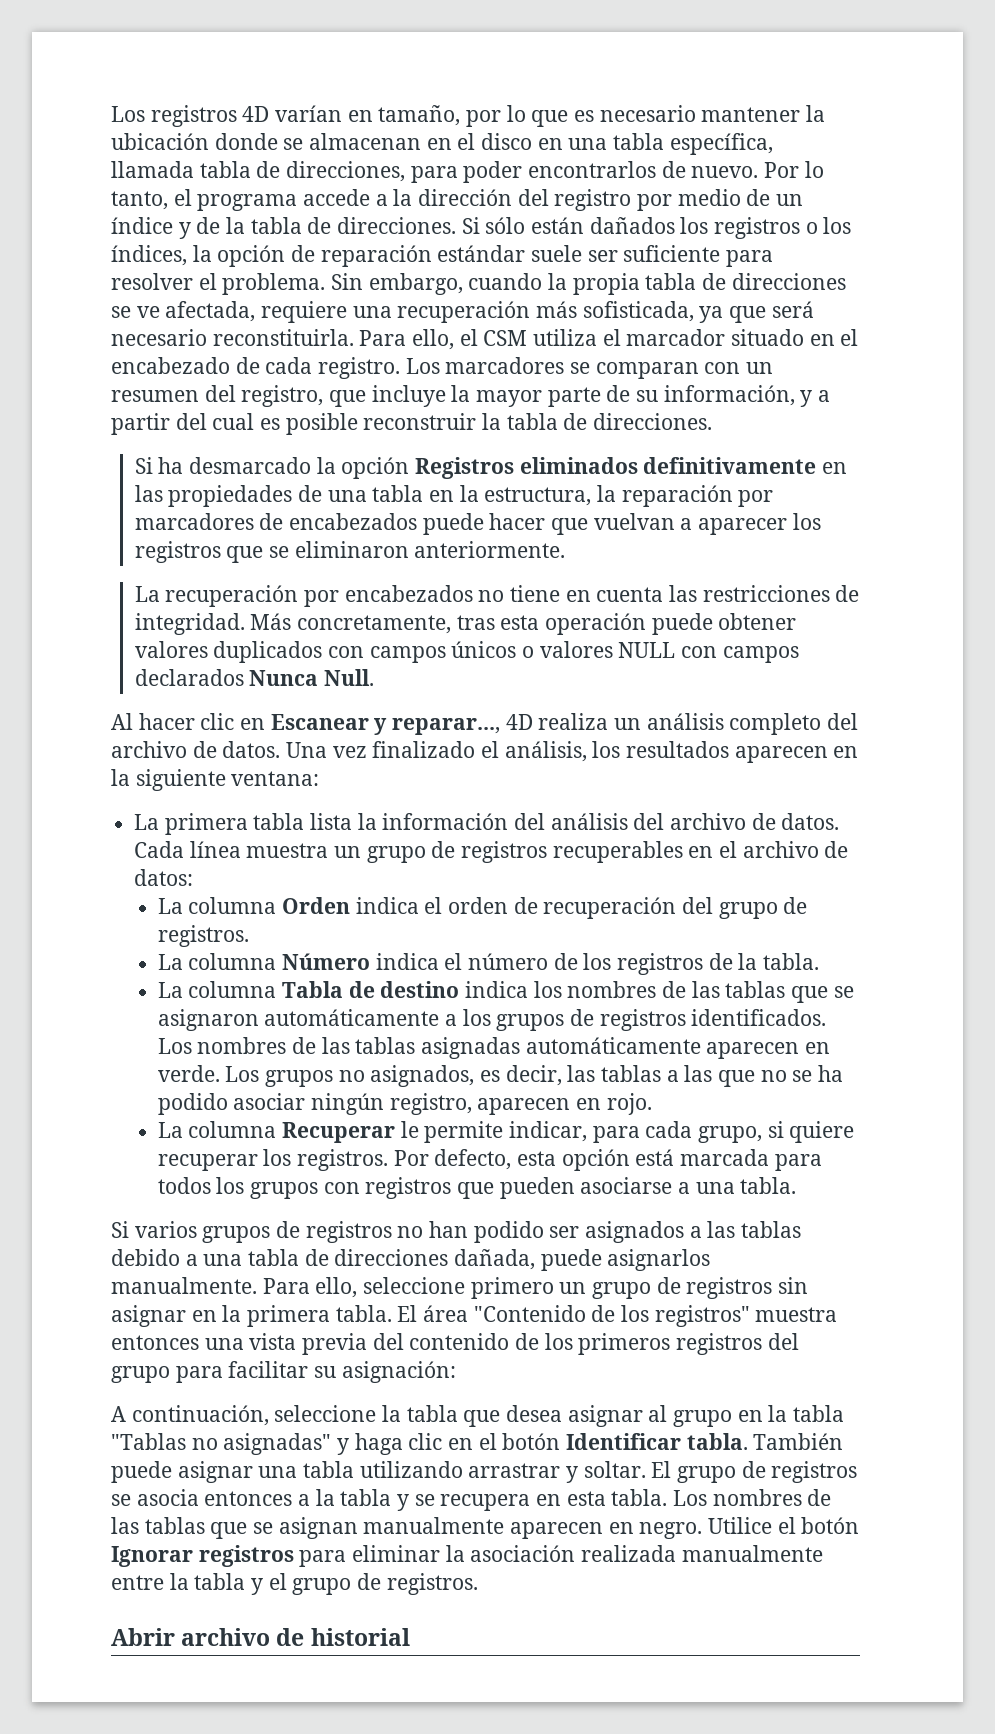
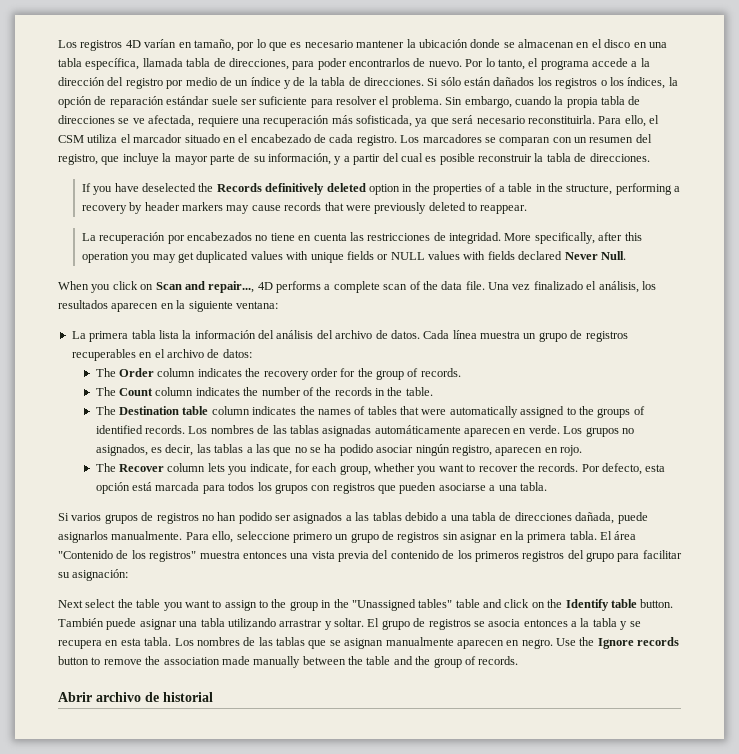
- Si ha desmarcado la opción Registros eliminados definitivamente en las propiedades de una tabla en la estructura, la reparación por marcadores de encabezados puede hacer que vuelvan a aparecer los registros que se eliminaron anteriormente.
+ If you have deselected the Records definitively deleted option in the properties of a table in the structure, performing a recovery by header markers may cause records that were previously deleted to reappear.
- Más concretamente, tras esta operación puede obtener valores duplicados con campos únicos o valores NULL con campos declarados Nunca Null.
- Al hacer clic en Escanear y reparar..., 4D realiza un análisis completo del archivo de datos.
+ More specifically, after this operation you may get duplicated values with unique fields or NULL values with fields declared Never Null.
+ When you click on Scan and repair..., 4D performs a complete scan of the data file.
- La columna Orden indica el orden de recuperación del grupo de registros.
- La columna Número indica el número de los registros de la tabla.
- La columna Tabla de destino indica los nombres de las tablas que se asignaron automáticamente a los grupos de registros identificados.
+ The Order column indicates the recovery order for the group of records.
+ The Count column indicates the number of the records in the table.
+ The Destination table column indicates the names of tables that were automatically assigned to the groups of identified records.
- La columna Recuperar le permite indicar, para cada grupo, si quiere recuperar los registros.
+ The Recover column lets you indicate, for each group, whether you want to recover the records.
- A continuación, seleccione la tabla que desea asignar al grupo en la tabla "Tablas no asignadas" y haga clic en el botón Identificar tabla.
+ Next select the table you want to assign to the group in the "Unassigned tables" table and click on the Identify table button.
- Utilice el botón Ignorar registros para eliminar la asociación realizada manualmente entre la tabla y el grupo de registros.
+ Use the Ignore records button to remove the association made manually between the table and the group of records.

